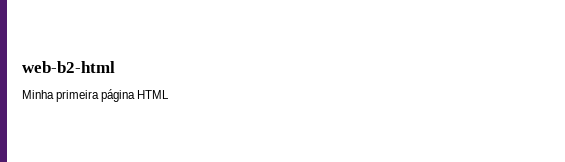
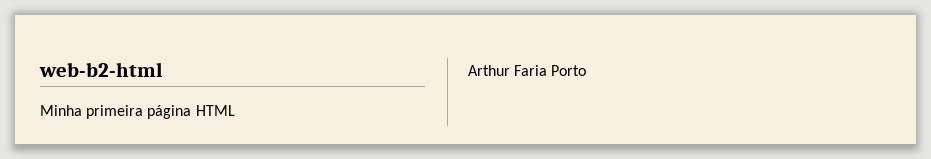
+ Arthur Faria Porto

